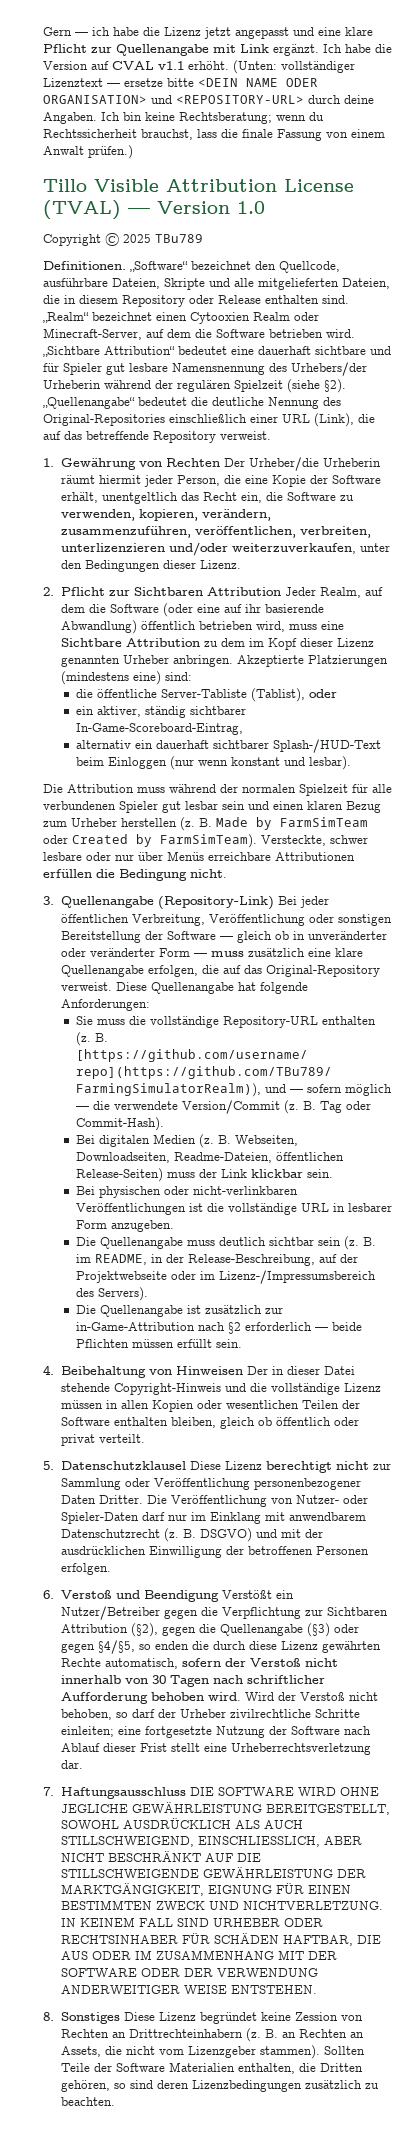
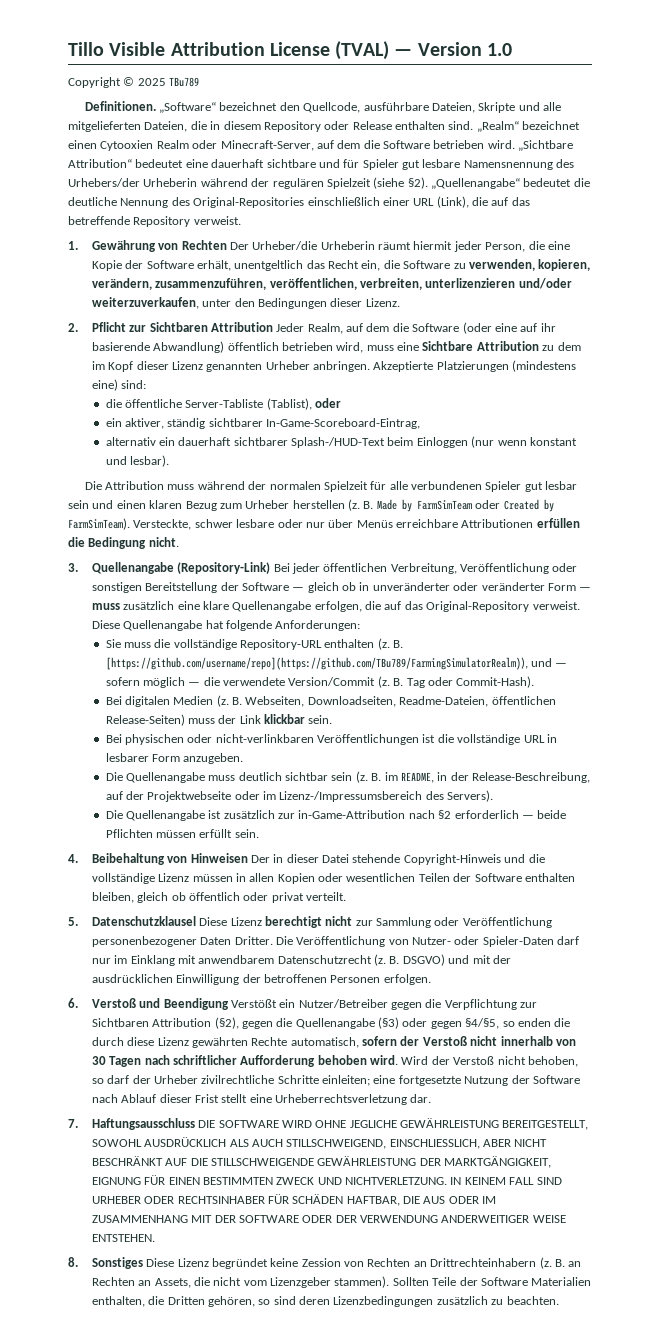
- Gern — ich habe die Lizenz jetzt angepasst und eine klare Pflicht zur Quellenangabe mit Link ergänzt. Ich habe die Version auf CVAL v1.1 erhöht. (Unten: vollständiger Lizenztext — ersetze bitte <DEIN NAME ODER ORGANISATION> und <REPOSITORY-URL> durch deine Angaben. Ich bin keine Rechtsberatung; wenn du Rechtssicherheit brauchst, lass die finale Fassung von einem Anwalt prüfen.)

